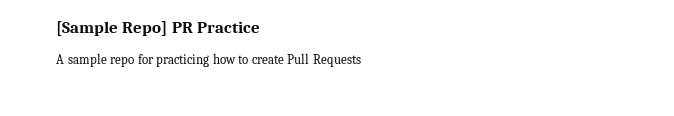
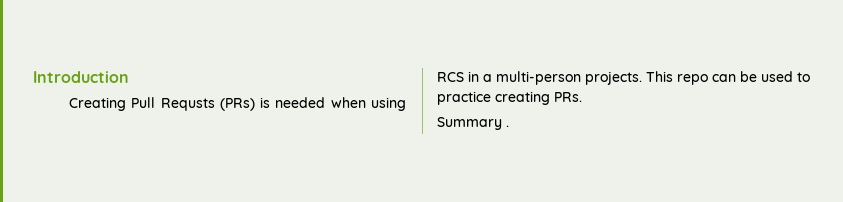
- [Sample Repo] PR Practice
- A sample repo for practicing how to create Pull Requests
+ Introduction
+ Creating Pull Requsts (PRs) is needed when using RCS in a multi-person projects. This repo can be used to practice creating PRs.
+ Summary .

